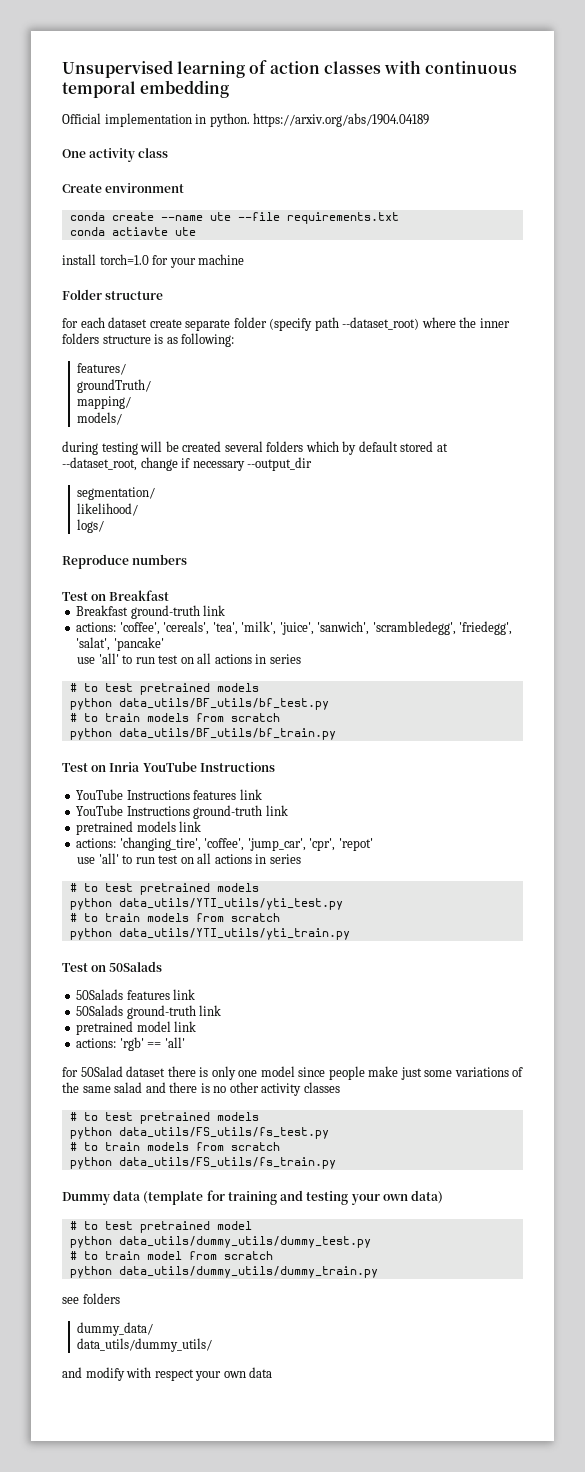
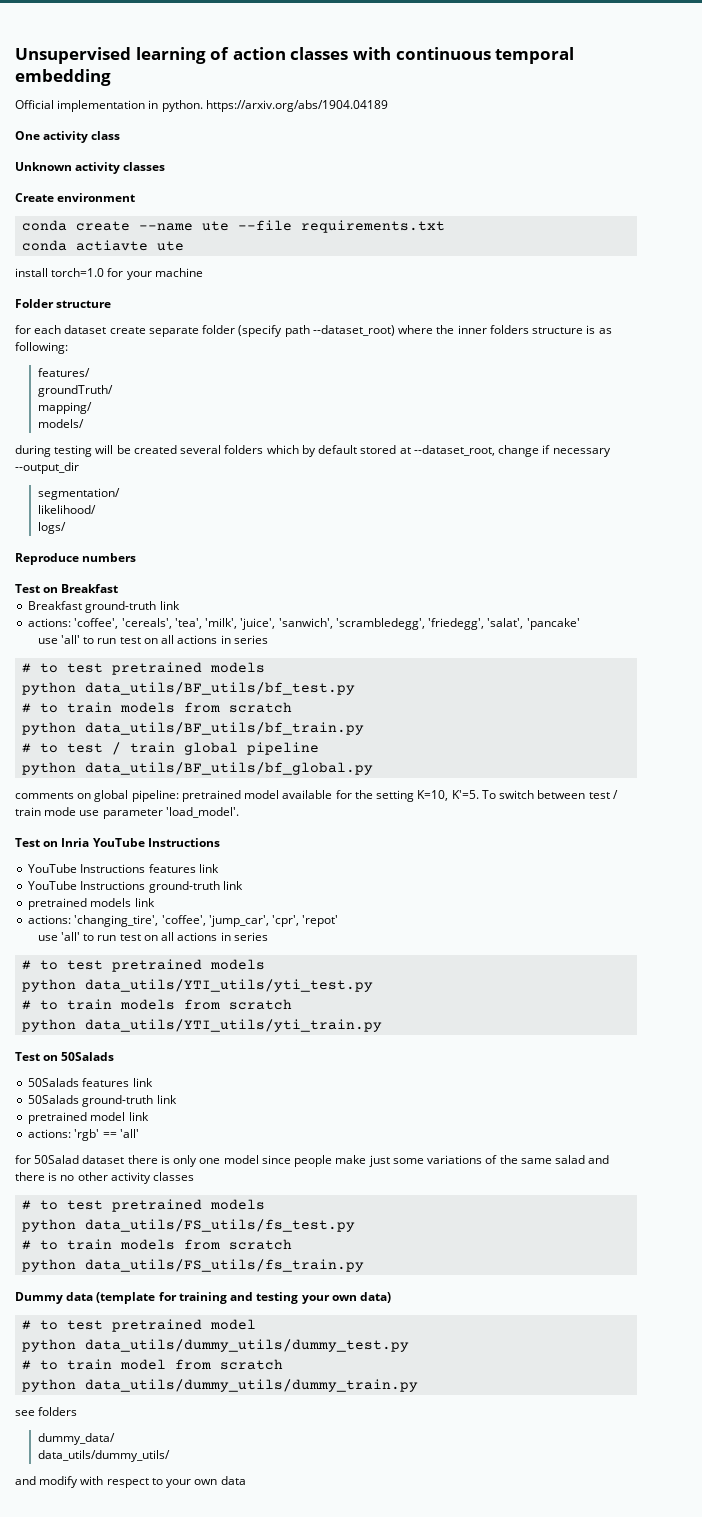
+ Unknown activity classes
+ # to test / train global pipeline
+ python data_utils/BF_utils/bf_global.py
+ comments on global pipeline: pretrained model available for the setting K=10, K'=5. To switch between test / train mode use parameter 'load_model'.
- and modify with respect your own data
+ and modify with respect to your own data

